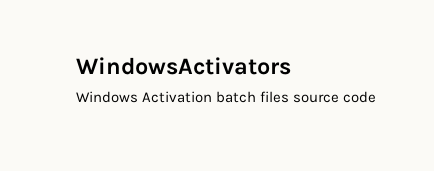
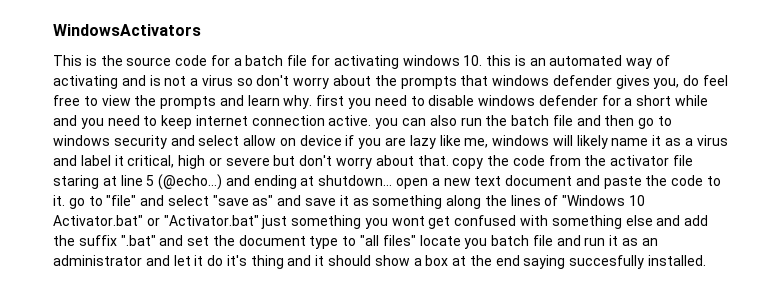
- Windows Activation batch files source code
+ This is the source code for a batch file for activating windows 10. this is an automated way of activating and is not a virus so don't worry about the prompts that windows defender gives you, do feel free to view the prompts and learn why. first you need to disable windows defender for a short while and you need to keep internet connection active. you can also run the batch file and then go to windows security and select allow on device if you are lazy like me, windows will likely name it as a virus and label it critical, high or severe but don't worry about that. copy the code from the activator file staring at line 5 (@echo...) and ending at shutdown... open a new text document and paste the code to it. go to "file" and select "save as" and save it as something along the lines of "Windows 10 Activator.bat" or "Activator.bat" just something you wont get confused with something else and add the suffix ".bat" and set the document type to "all files" locate you batch file and run it as an administrator and let it do it's thing and it should show a box at the end saying succesfully installed.

